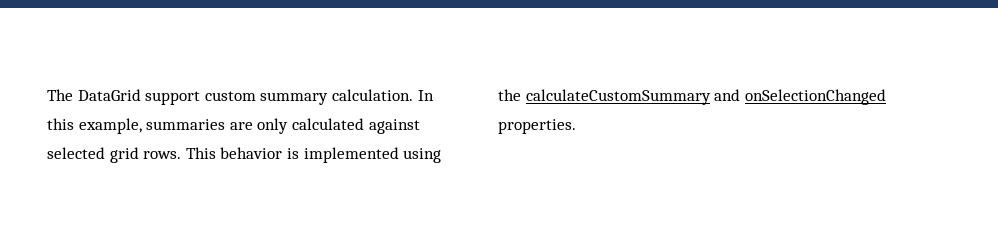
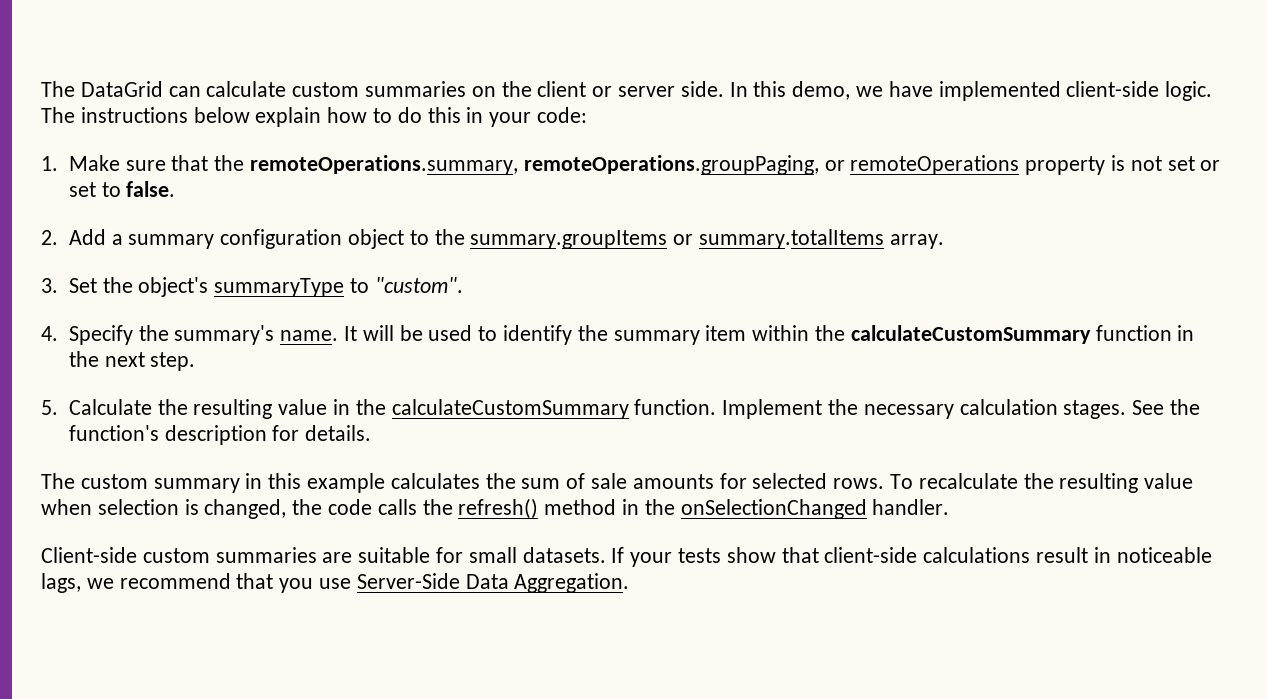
- The DataGrid support custom summary calculation. In this example, summaries are only calculated against selected grid rows. This behavior is implemented using the calculateCustomSummary and onSelectionChanged properties.
+ The DataGrid can calculate custom summaries on the client or server side. In this demo, we have implemented client-side logic. The instructions below explain how to do this in your code:
+ 1. Make sure that the remoteOperations.summary, remoteOperations.groupPaging, or remoteOperations property is not set or set to false.
+ 2. Add a summary configuration object to the summary.groupItems or summary.totalItems array.
+ 3. Set the object's summaryType to "custom".
+ 4. Specify the summary's name. It will be used to identify the summary item within the calculateCustomSummary function in the next step.
+ 5. Calculate the resulting value in the calculateCustomSummary function. Implement the necessary calculation stages. See the function's description for details.
+ The custom summary in this example calculates the sum of sale amounts for selected rows. To recalculate the resulting value when selection is changed, the code calls the refresh() method in the onSelectionChanged handler.
+ Client-side custom summaries are suitable for small datasets. If your tests show that client-side calculations result in noticeable lags, we recommend that you use Server-Side Data Aggregation.

